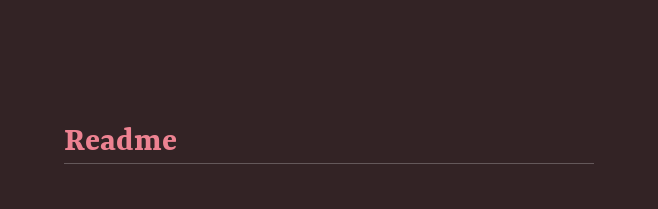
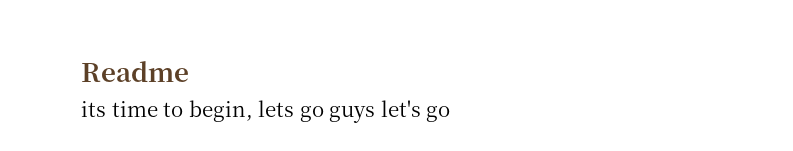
+ its time to begin, lets go guys let's go

